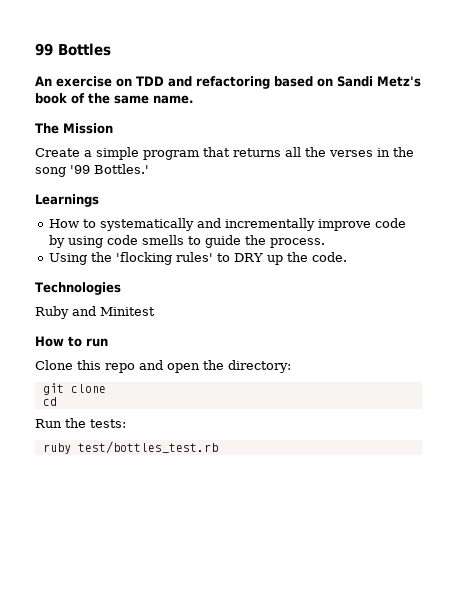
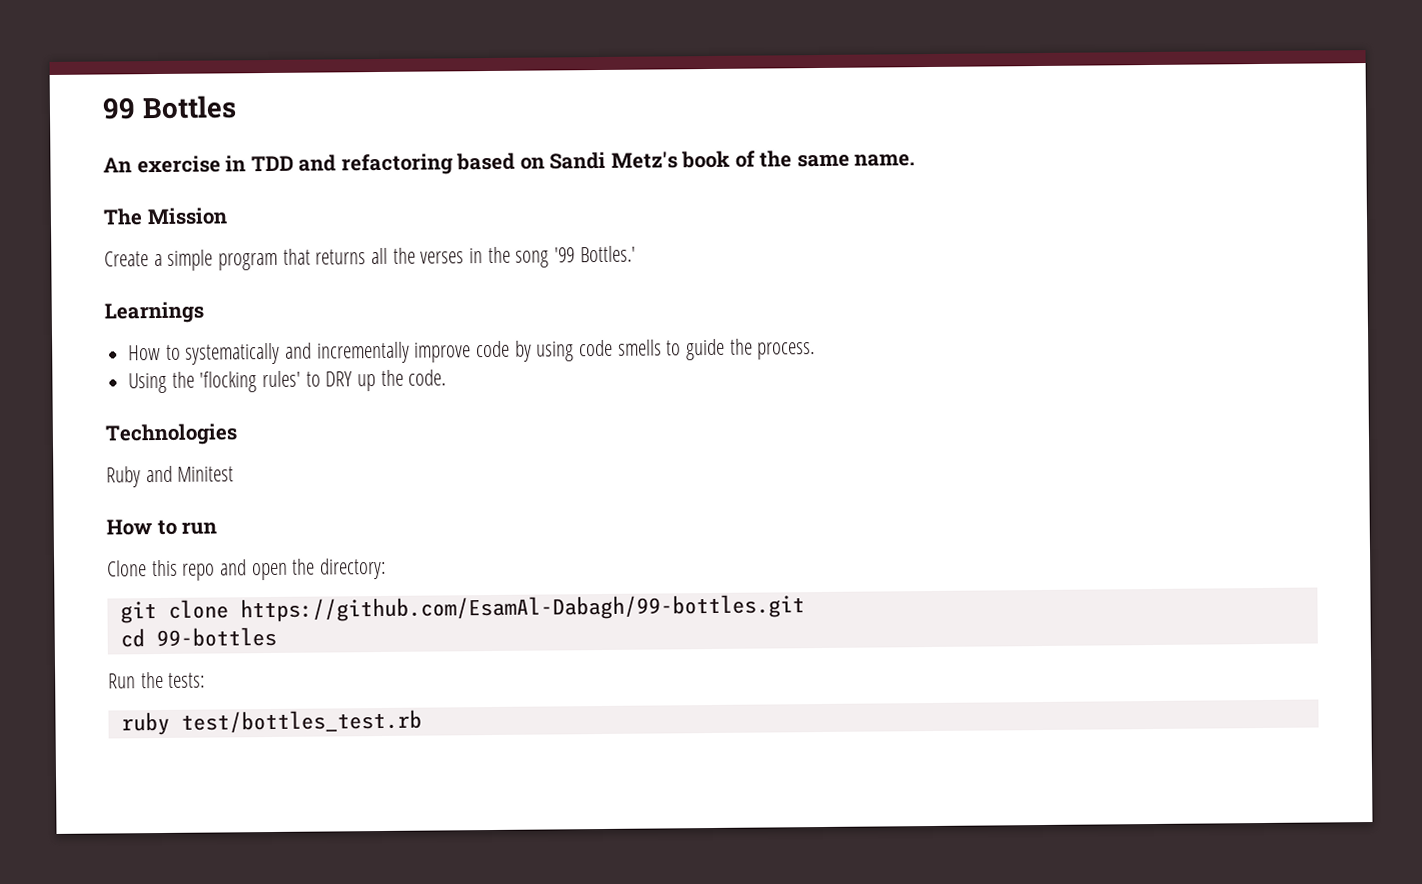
- An exercise on TDD and refactoring based on Sandi Metz's book of the same name.
+ An exercise in TDD and refactoring based on Sandi Metz's book of the same name.
- git clone
+ git clone https://github.com/EsamAl-Dabagh/99-bottles.git
- cd
+ cd 99-bottles

